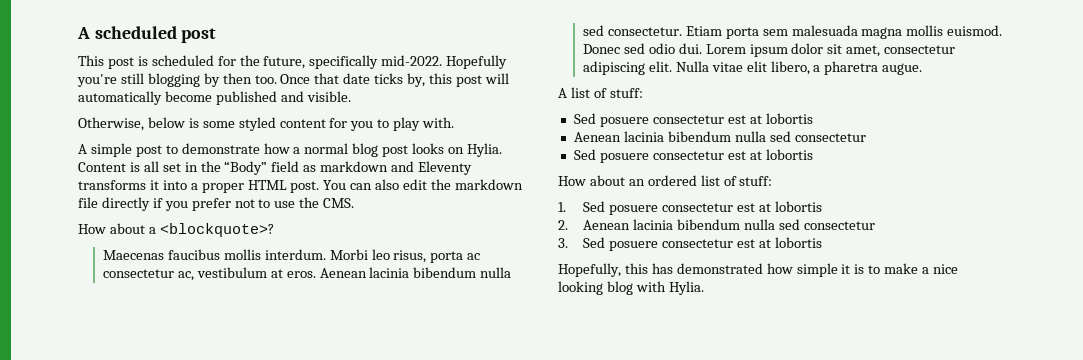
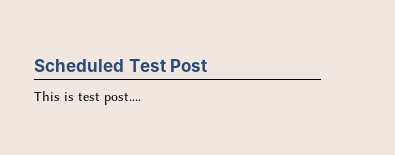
- A scheduled post
- This post is scheduled for the future, specifically mid-2022. Hopefully you're still blogging by then too. Once that date ticks by, this post will automatically become published and visible.
- Otherwise, below is some styled content for you to play with.
- A simple post to demonstrate how a normal blog post looks on Hylia. Content is all set in the “Body” field as markdown and Eleventy transforms it into a proper HTML post. You can also edit the markdown file directly if you prefer not to use the CMS.
- How about a <blockquote>?
- Maecenas faucibus mollis interdum. Morbi leo risus, porta ac consectetur ac, vestibulum at eros. Aenean lacinia bibendum nulla sed consectetur. Etiam porta sem malesuada magna mollis euismod. Donec sed odio dui. Lorem ipsum dolor sit amet, consectetur adipiscing elit. Nulla vitae elit libero, a pharetra augue.
- A list of stuff:
- Sed posuere consectetur est at lobortis
- Aenean lacinia bibendum nulla sed consectetur
- Sed posuere consectetur est at lobortis
- How about an ordered list of stuff:
- 1. Sed posuere consectetur est at lobortis
- 2. Aenean lacinia bibendum nulla sed consectetur
- 3. Sed posuere consectetur est at lobortis
- Hopefully, this has demonstrated how simple it is to make a nice looking blog with Hylia.
+ Scheduled Test Post
+ This is test post....

